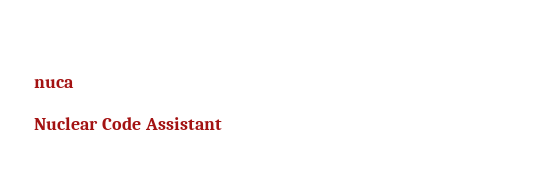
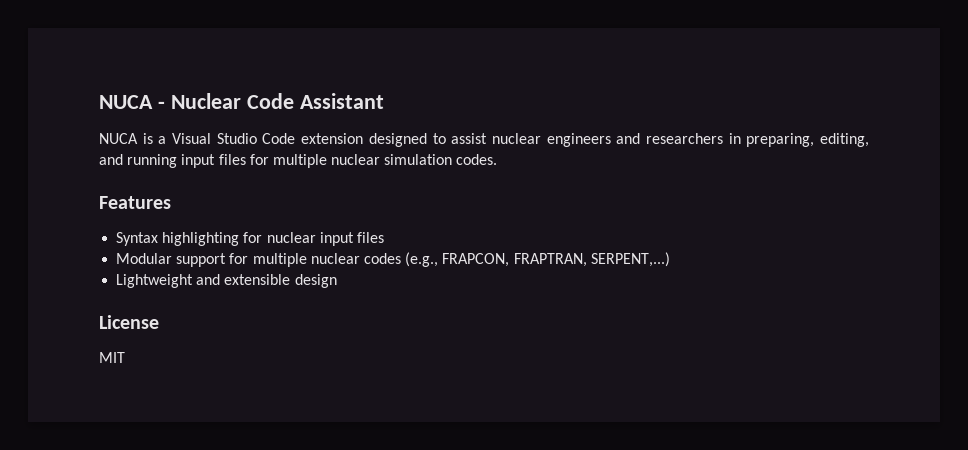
- nuca
- Nuclear Code Assistant
+ NUCA - Nuclear Code Assistant
+ NUCA is a Visual Studio Code extension designed to assist nuclear engineers and researchers in preparing, editing, and running input files for multiple nuclear simulation codes.
+ Features
+ Syntax highlighting for nuclear input files
+ Modular support for multiple nuclear codes (e.g., FRAPCON, FRAPTRAN, SERPENT,...)
+ Lightweight and extensible design
+ License
+ MIT

